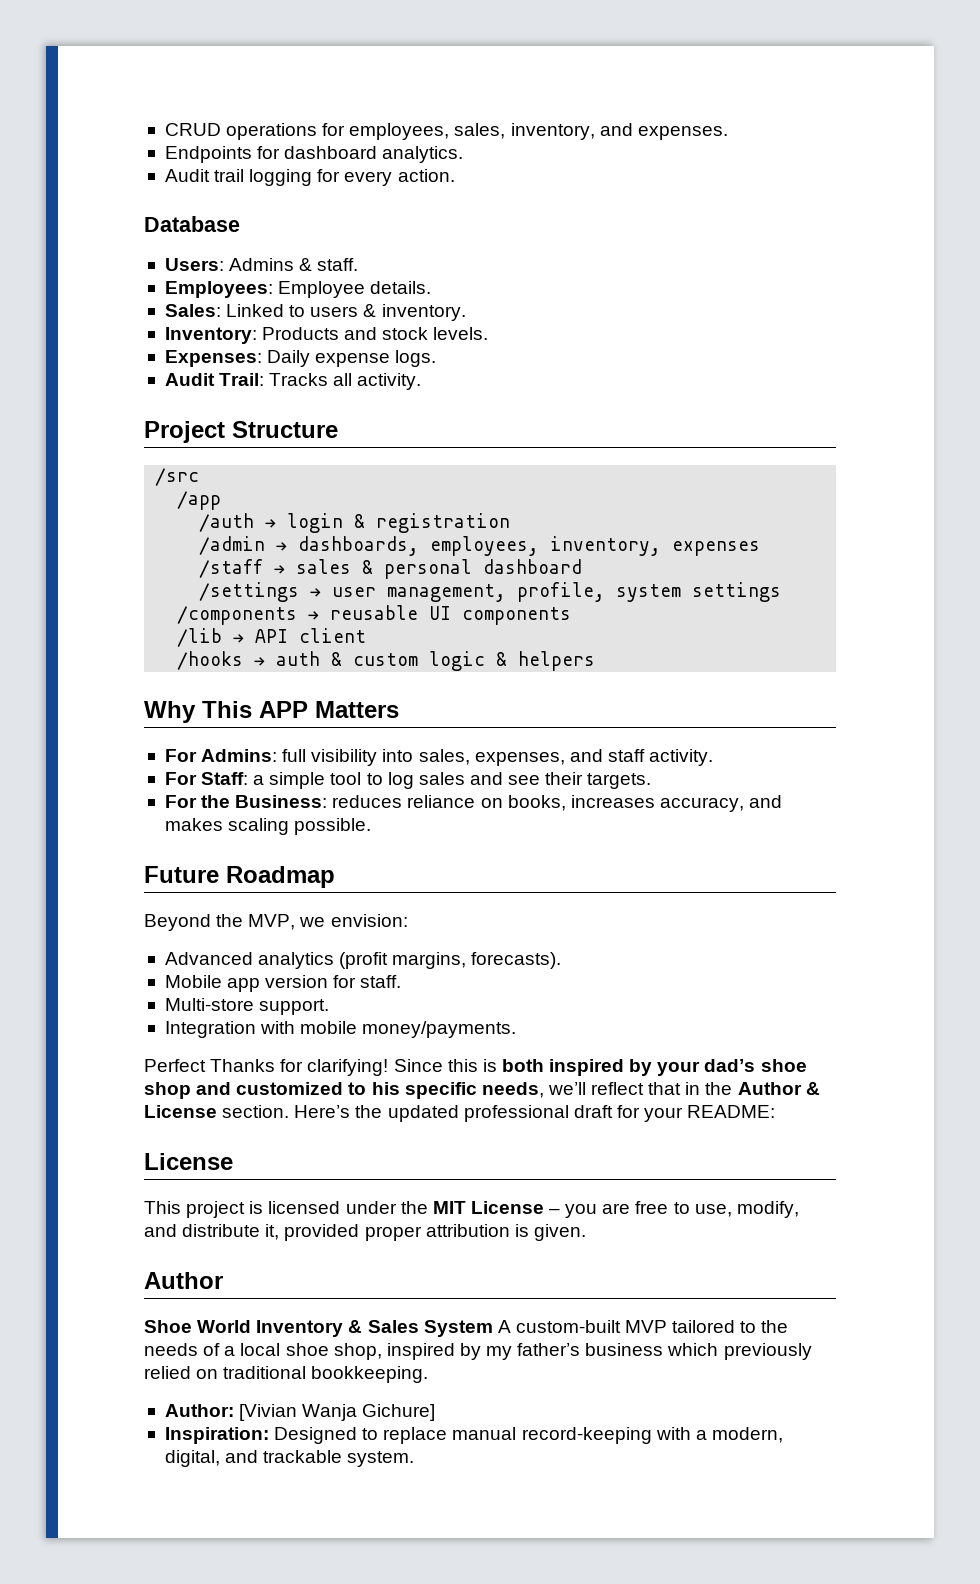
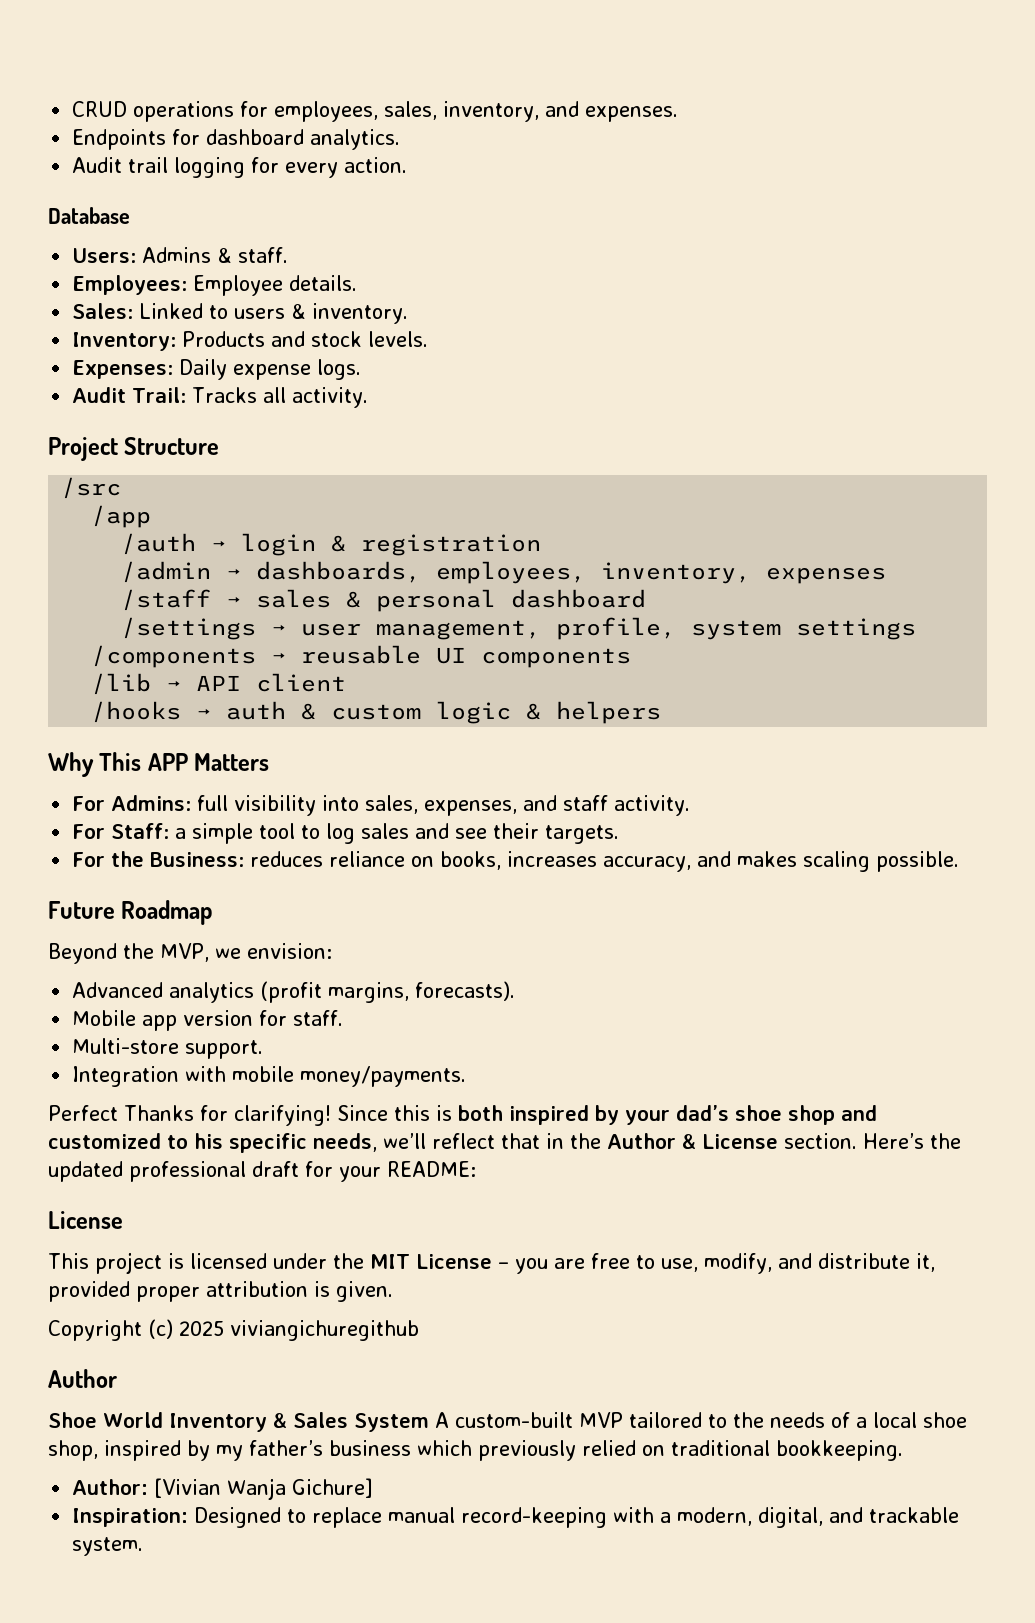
+ Copyright (c) 2025 viviangichuregithub

